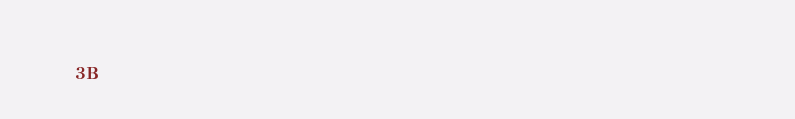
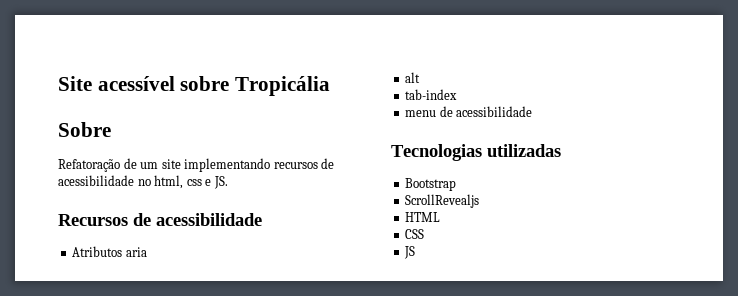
- 3B
+ Site acessível sobre Tropicália
+ Sobre
+ Refatoração de um site implementando recursos de acessibilidade no html, css e JS.
+ Recursos de acessibilidade
+ Atributos aria
+ alt
+ tab-index
+ menu de acessibilidade
+ Tecnologias utilizadas
+ Bootstrap
+ ScrollRevealjs
+ HTML
+ CSS
+ JS

